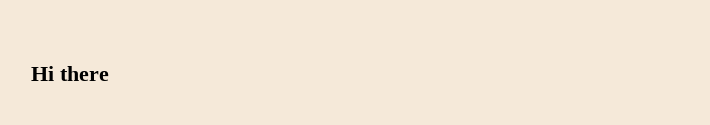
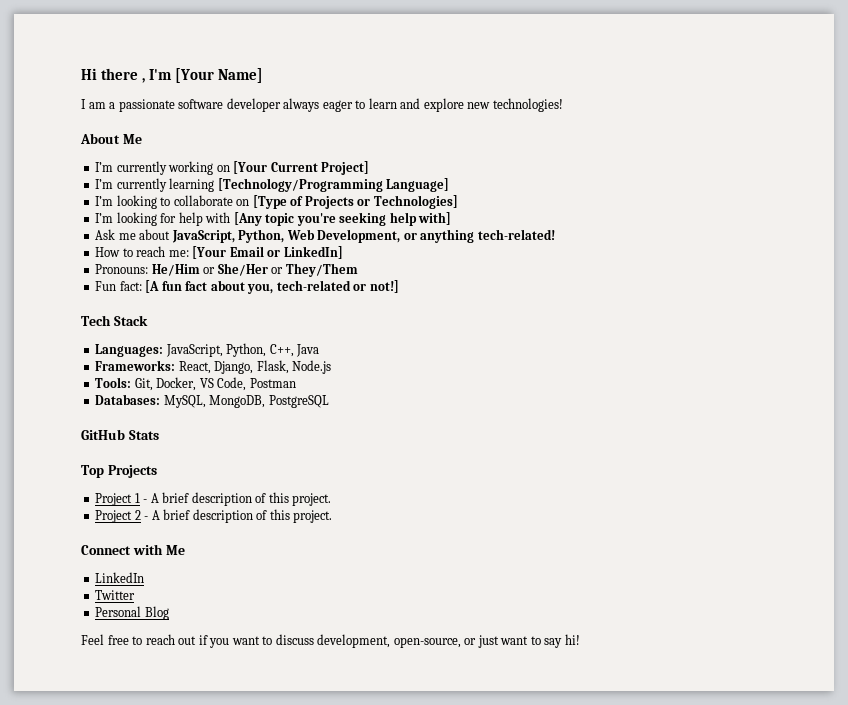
- Hi there
+ Hi there , I'm [Your Name]
+ I am a passionate software developer always eager to learn and explore new technologies!
+ About Me
+ I’m currently working on [Your Current Project]
+ I’m currently learning [Technology/Programming Language]
+ I’m looking to collaborate on [Type of Projects or Technologies]
+ I’m looking for help with [Any topic you're seeking help with]
+ Ask me about JavaScript, Python, Web Development, or anything tech-related!
+ How to reach me: [Your Email or LinkedIn]
+ Pronouns: He/Him or She/Her or They/Them
+ Fun fact: [A fun fact about you, tech-related or not!]
+ Tech Stack
+ Languages: JavaScript, Python, C++, Java
+ Frameworks: React, Django, Flask, Node.js
+ Tools: Git, Docker, VS Code, Postman
+ Databases: MySQL, MongoDB, PostgreSQL
+ GitHub Stats
+ Top Projects
+ Project 1 - A brief description of this project.
+ Project 2 - A brief description of this project.
+ Connect with Me
+ LinkedIn
+ Twitter
+ Personal Blog
+ Feel free to reach out if you want to discuss development, open-source, or just want to say hi!

